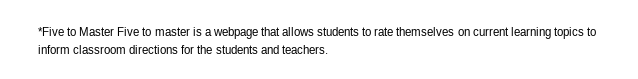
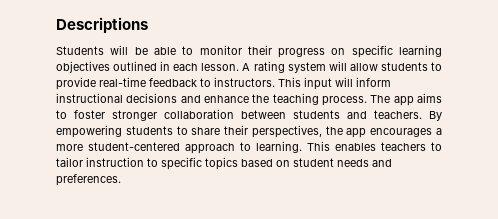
- *Five to Master Five to master is a webpage that allows students to rate themselves on current learning topics to inform classroom directions for the students and teachers.
+ Descriptions
+ Students will be able to monitor their progress on specific learning objectives outlined in each lesson. A rating system will allow students to provide real-time feedback to instructors. This input will inform instructional decisions and enhance the teaching process. The app aims to foster stronger collaboration between students and teachers. By empowering students to share their perspectives, the app encourages a more student-centered approach to learning. This enables teachers to tailor instruction to specific topics based on student needs and preferences.

